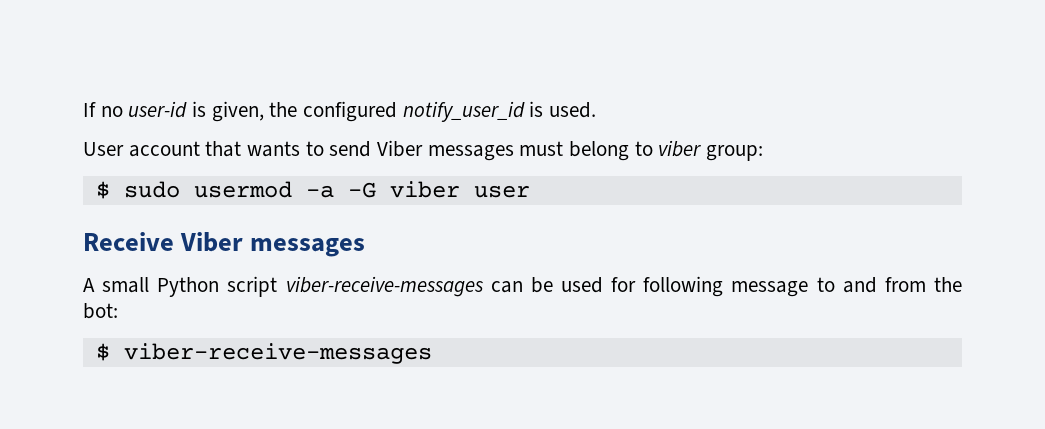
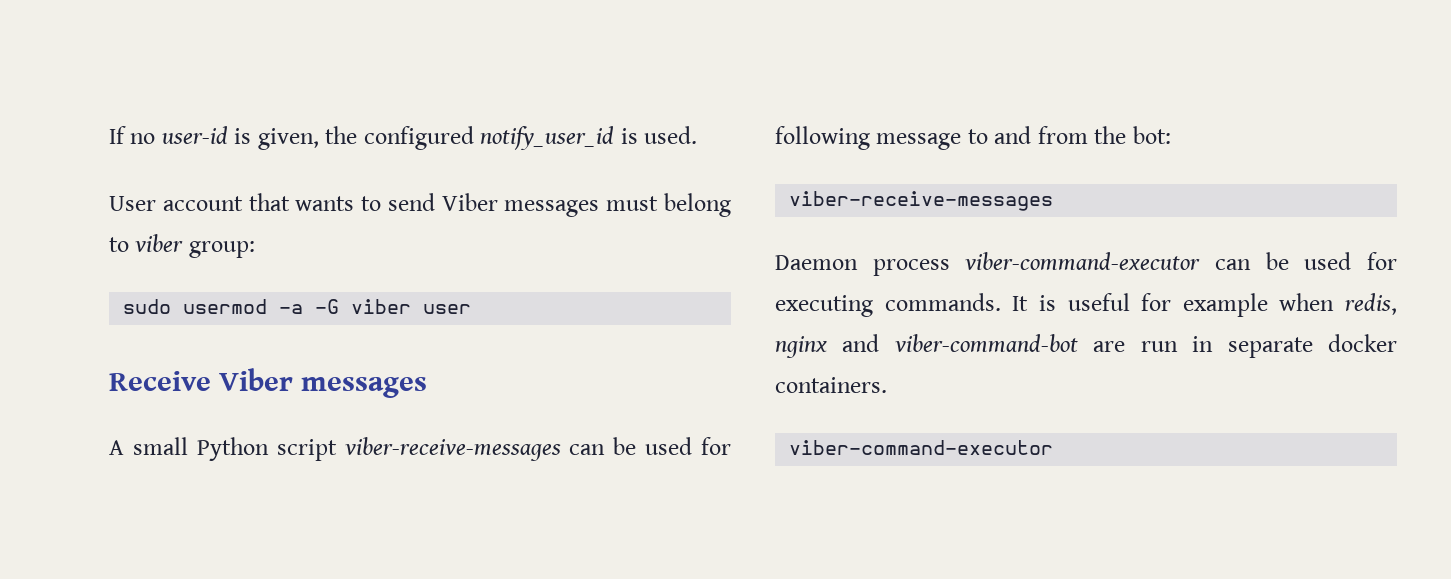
- $ sudo usermod -a -G viber user
+ sudo usermod -a -G viber user
  A small Python script viber-receive-messages can be used for following message to and from the bot:
- $ viber-receive-messages
+ viber-receive-messages
+ Daemon process viber-command-executor can be used for executing commands. It is useful for example when redis, nginx and viber-command-bot are run in separate docker containers.
+ viber-command-executor

